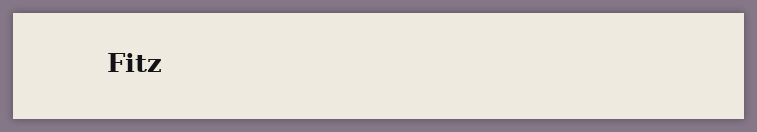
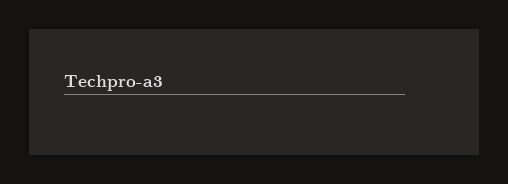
- Fitz
+ Techpro-a3

